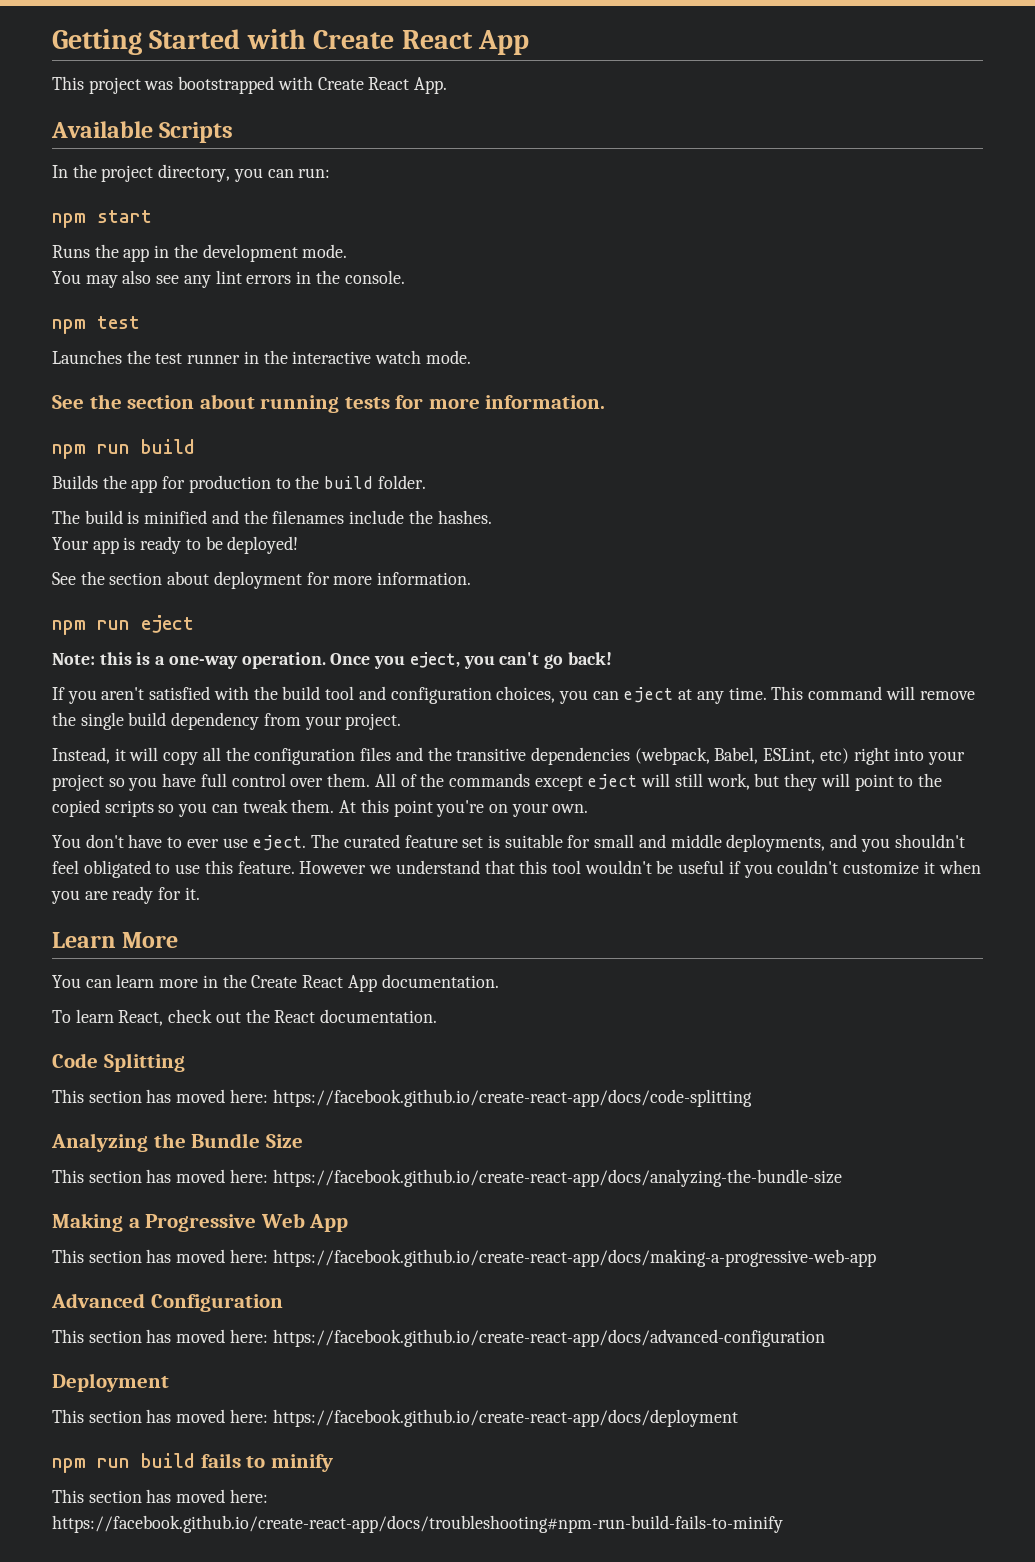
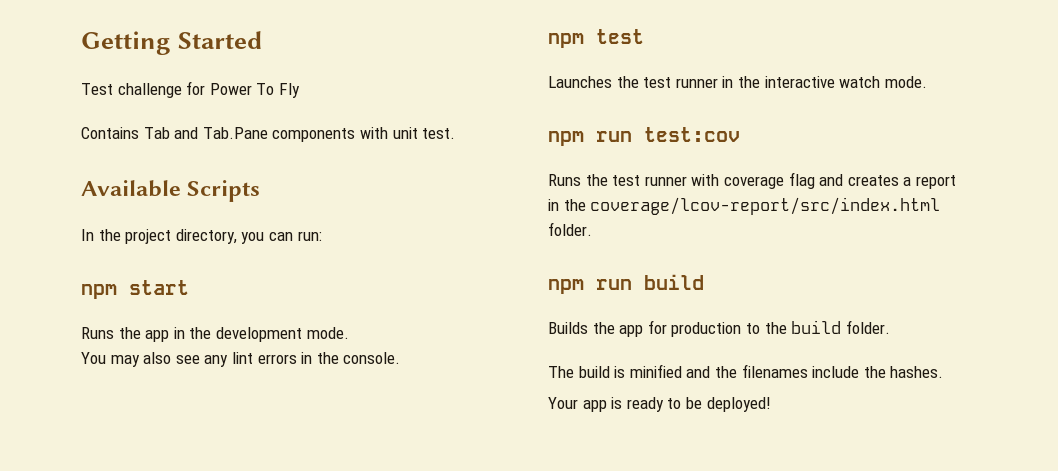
- Getting Started with Create React App
- This project was bootstrapped with Create React App.
+ Getting Started
+ Test challenge for Power To Fly
+ Contains Tab and Tab.Pane components with unit test.
- See the section about running tests for more information.
+ npm run test:cov
+ Runs the test runner with coverage flag and creates a report
+ in the coverage/lcov-report/src/index.html folder.
- See the section about deployment for more information.
- npm run eject
- Note: this is a one-way operation. Once you eject, you can't go back!
- If you aren't satisfied with the build tool and configuration choices, you can eject at any time. This command will remove the single build dependency from your project.
- Instead, it will copy all the configuration files and the transitive dependencies (webpack, Babel, ESLint, etc) right into your project so you have full control over them. All of the commands except eject will still work, but they will point to the copied scripts so you can tweak them. At this point you're on your own.
- You don't have to ever use eject. The curated feature set is suitable for small and middle deployments, and you shouldn't feel obligated to use this feature. However we understand that this tool wouldn't be useful if you couldn't customize it when you are ready for it.
- Learn More
- You can learn more in the Create React App documentation.
- To learn React, check out the React documentation.
- Code Splitting
- This section has moved here: https://facebook.github.io/create-react-app/docs/code-splitting
- Analyzing the Bundle Size
- This section has moved here: https://facebook.github.io/create-react-app/docs/analyzing-the-bundle-size
- Making a Progressive Web App
- This section has moved here: https://facebook.github.io/create-react-app/docs/making-a-progressive-web-app
- Advanced Configuration
- This section has moved here: https://facebook.github.io/create-react-app/docs/advanced-configuration
- Deployment
- This section has moved here: https://facebook.github.io/create-react-app/docs/deployment
- npm run build fails to minify
- This section has moved here: https://facebook.github.io/create-react-app/docs/troubleshooting#npm-run-build-fails-to-minify

